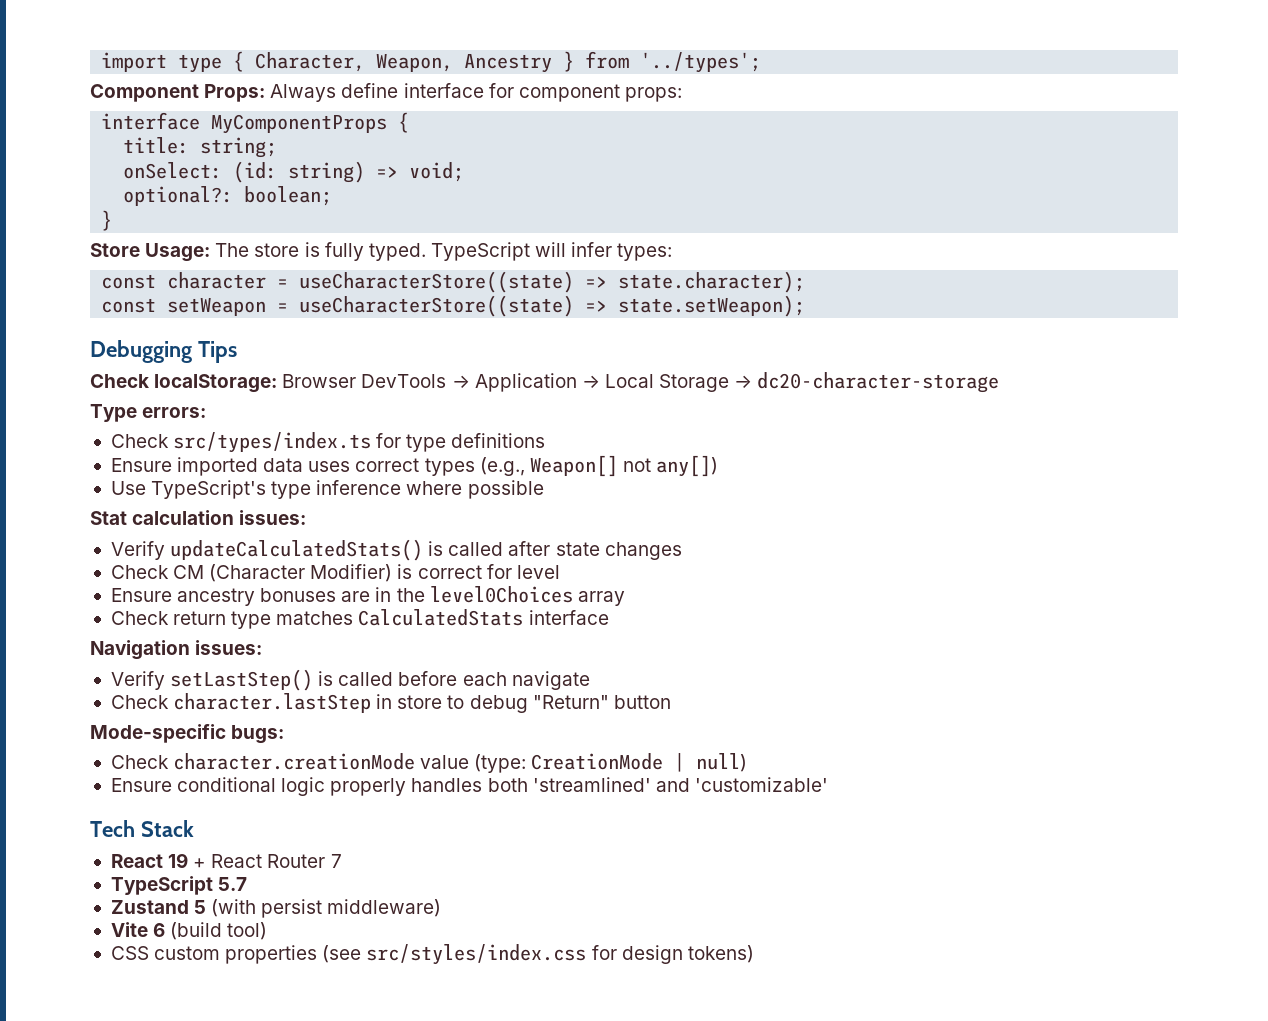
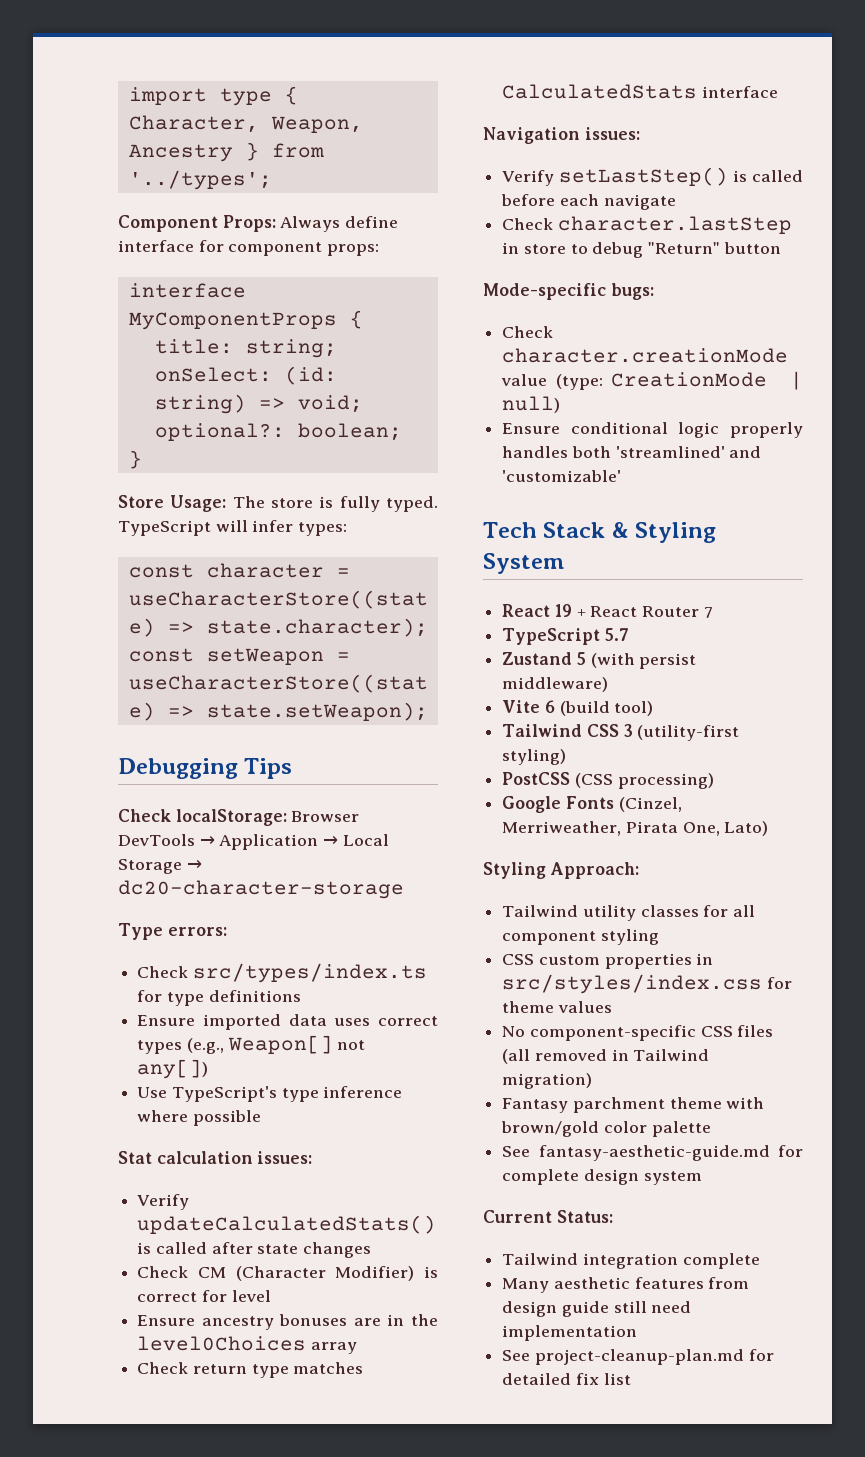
- Tech Stack
+ Tech Stack & Styling System
+ Tailwind CSS 3 (utility-first styling)
+ PostCSS (CSS processing)
+ Google Fonts (Cinzel, Merriweather, Pirata One, Lato)
+ Styling Approach:
+ Tailwind utility classes for all component styling
- CSS custom properties (see src/styles/index.css for design tokens)
+ CSS custom properties in src/styles/index.css for theme values
+ No component-specific CSS files (all removed in Tailwind migration)
+ Fantasy parchment theme with brown/gold color palette
+ See fantasy-aesthetic-guide.md for complete design system
+ Current Status:
+ Tailwind integration complete
+ Many aesthetic features from design guide still need implementation
+ See project-cleanup-plan.md for detailed fix list

